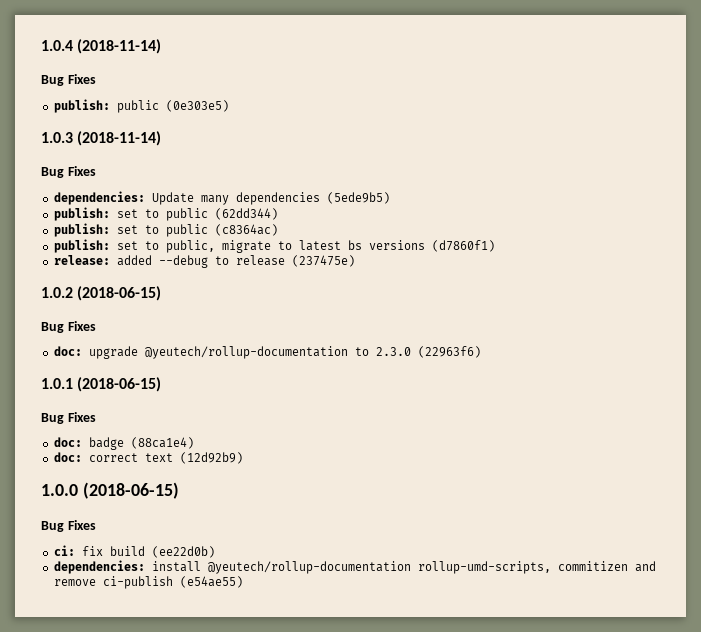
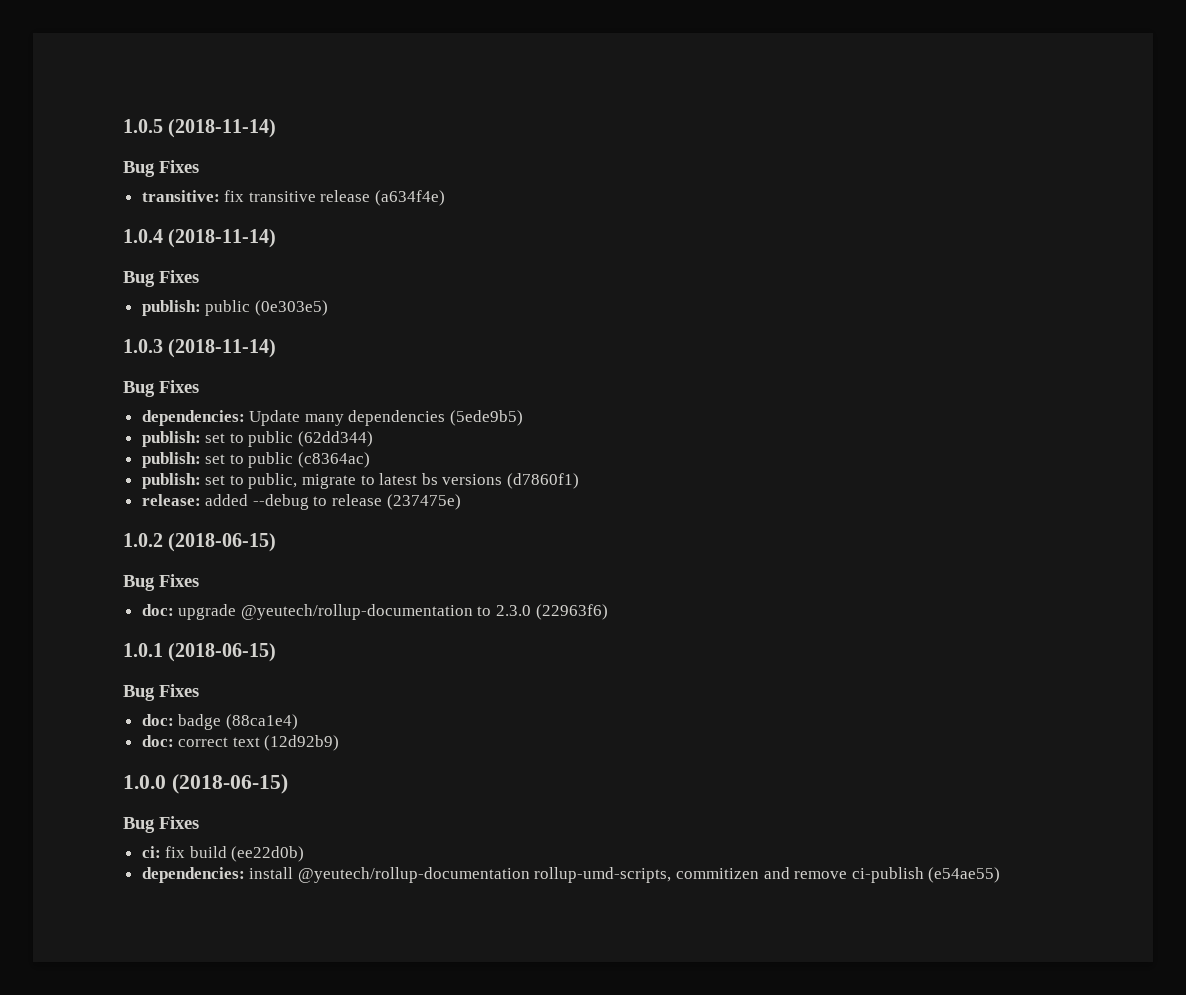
+ 1.0.5 (2018-11-14)
+ Bug Fixes
+ transitive: fix transitive release (a634f4e)

